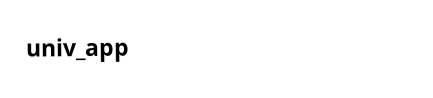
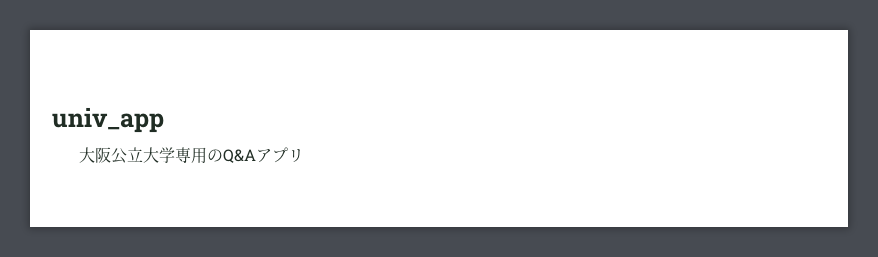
+ 大阪公立大学専用のQ&Aアプリ

